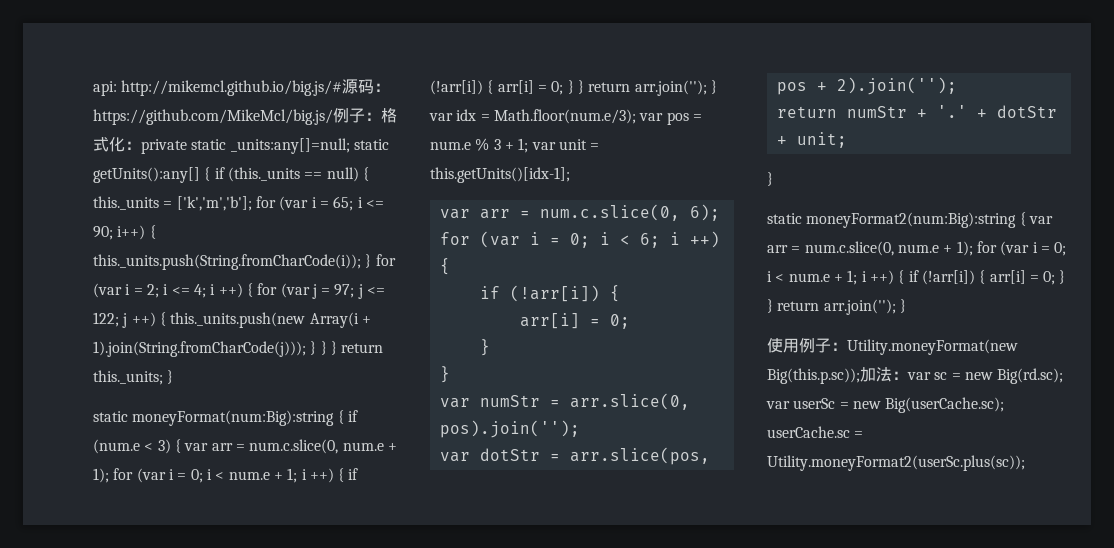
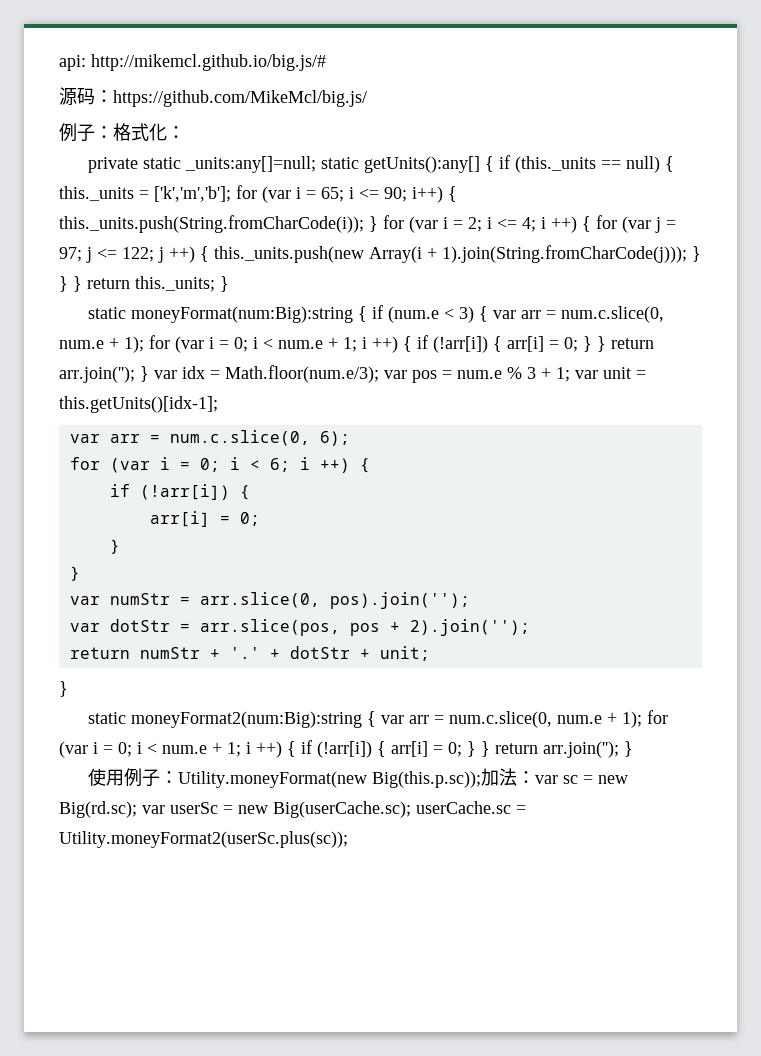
- http://mikemcl.github.io/big.js/#源码：
+ http://mikemcl.github.io/big.js/#
+ 源码：
- https://github.com/MikeMcl/big.js/例子：
+ https://github.com/MikeMcl/big.js/
+ 例子：
- 格式化：private static _units:any[]=null;
+ 格式化：
+ private static _units:any[]=null;

